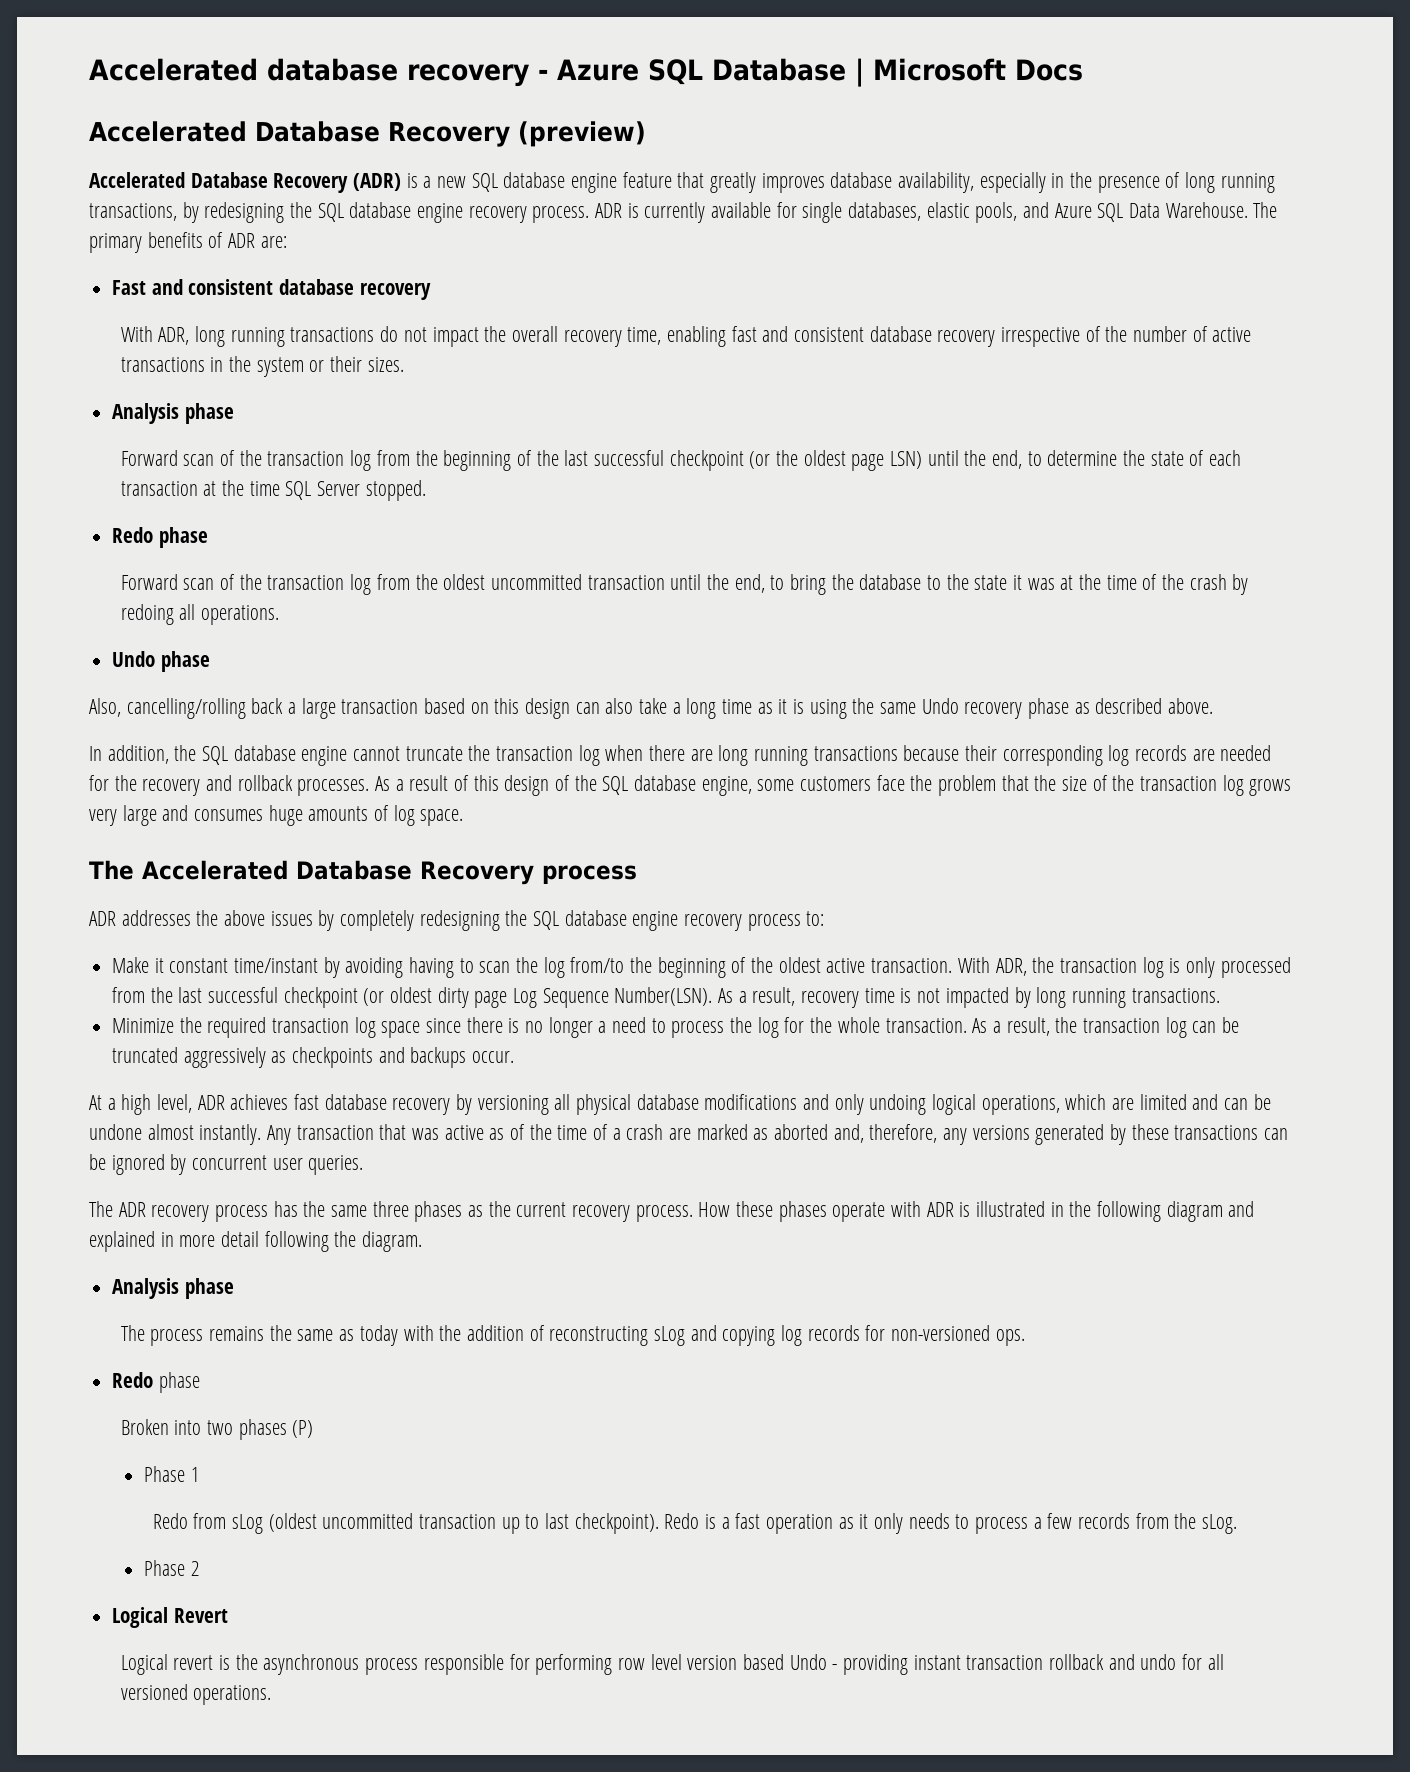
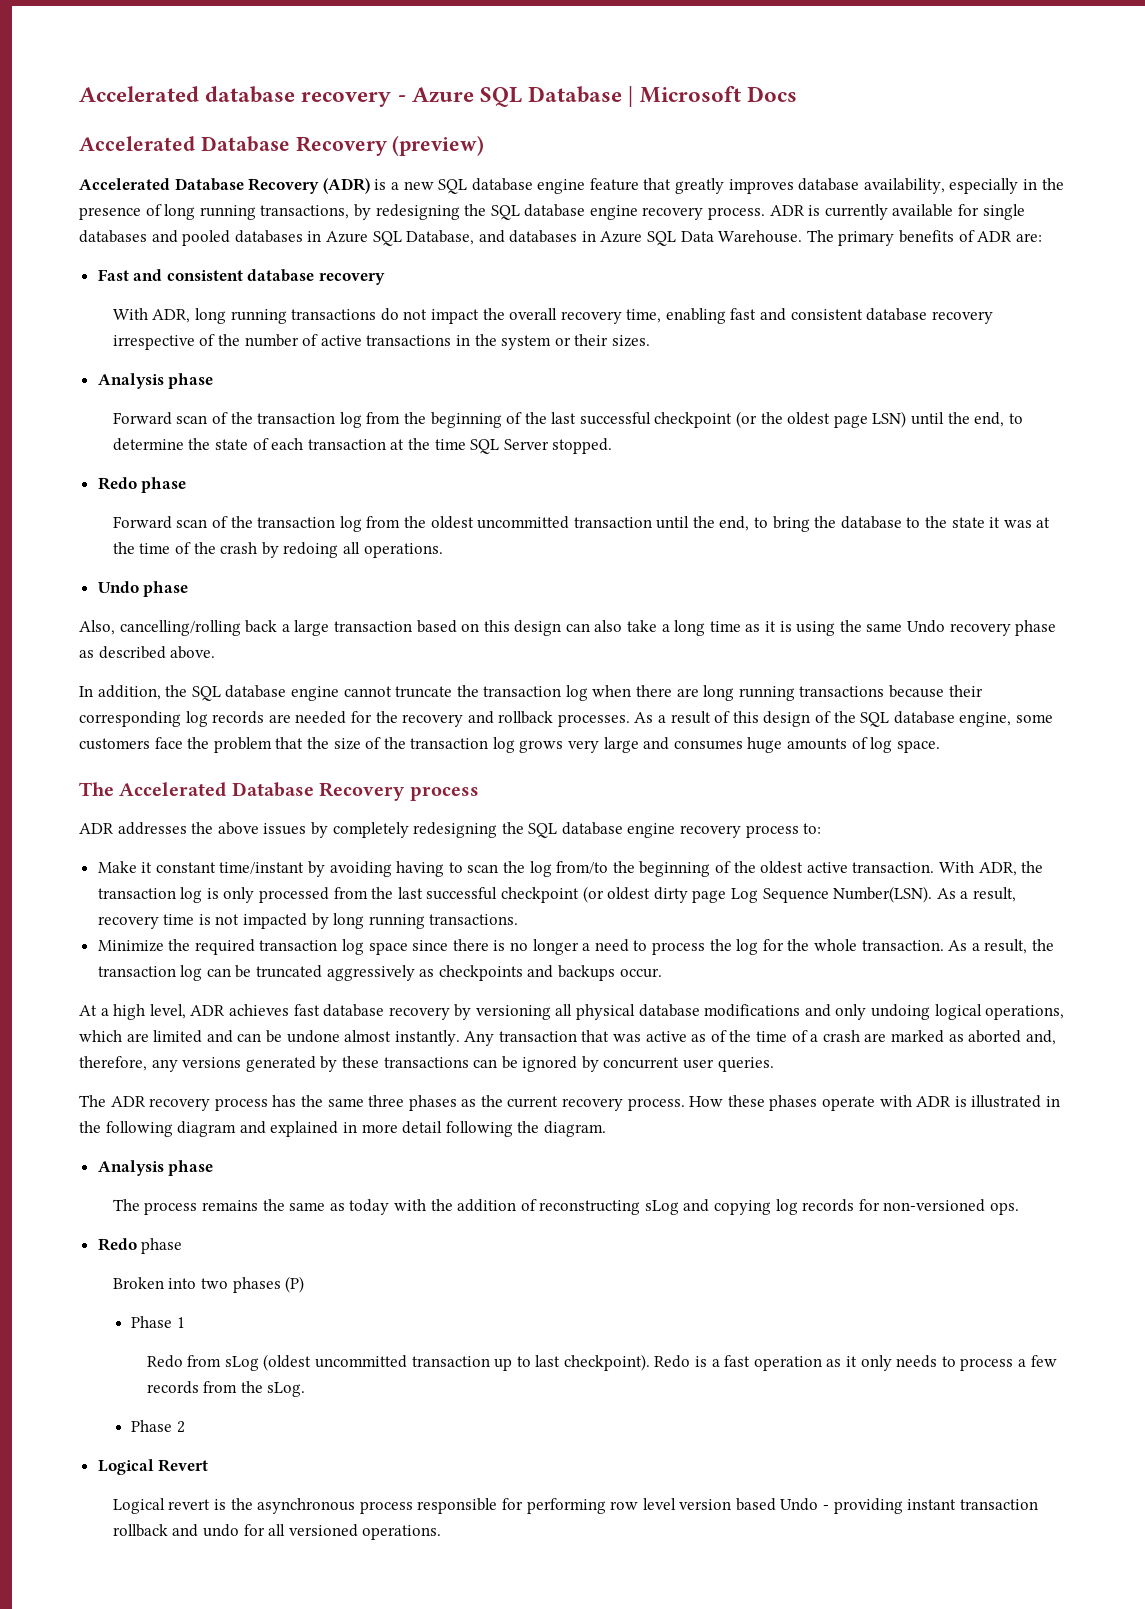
- ADR is currently available for single databases, elastic pools, and Azure SQL Data Warehouse.
+ ADR is currently available for single databases and pooled databases in Azure SQL Database, and databases in Azure SQL Data Warehouse.

